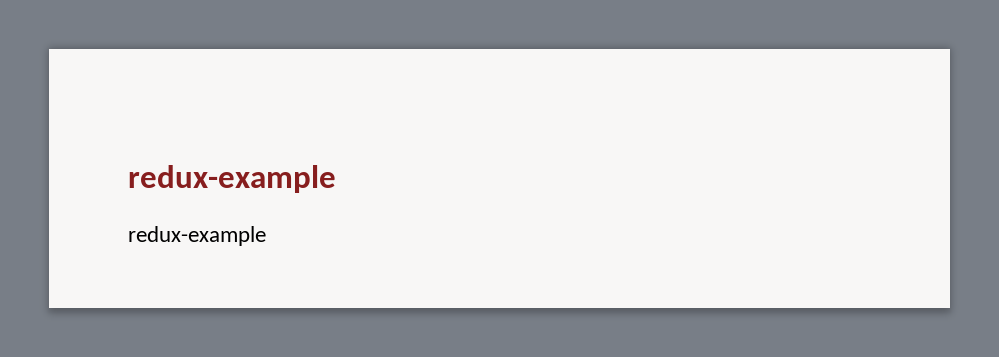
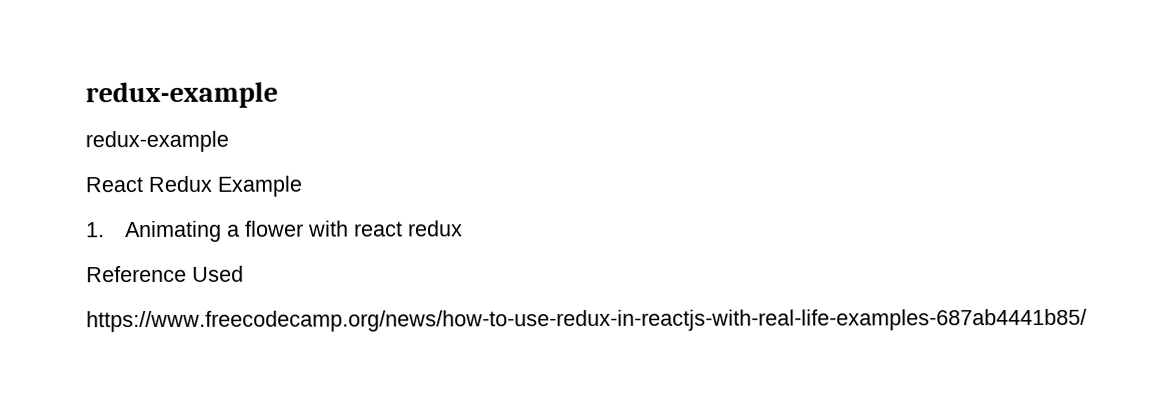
+ React Redux Example
+ 1. Animating a flower with react redux
+ Reference Used
+ https://www.freecodecamp.org/news/how-to-use-redux-in-reactjs-with-real-life-examples-687ab4441b85/

